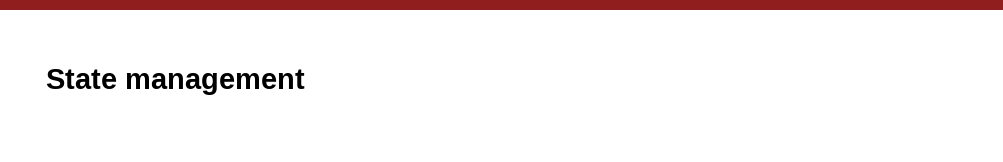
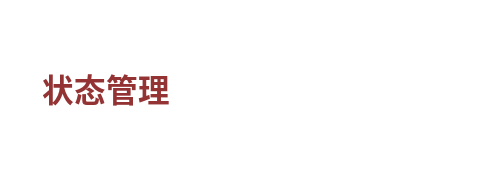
- State management
+ 状态管理

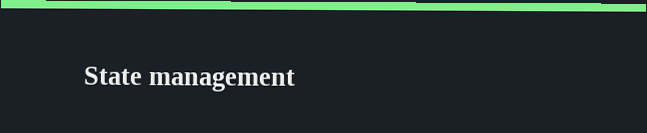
- 状态管理
+ State management

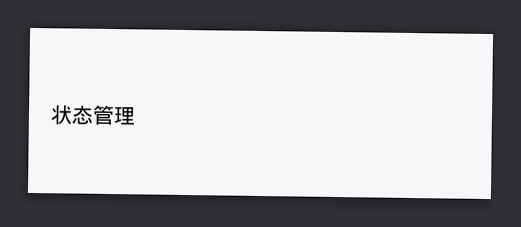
- State management
+ 状态管理

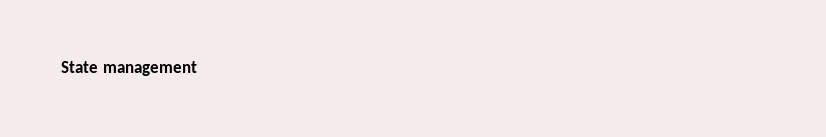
- 状态管理
+ State management

